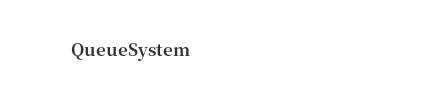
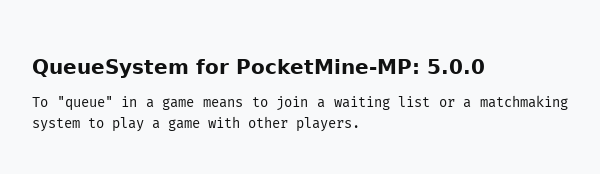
- QueueSystem
+ QueueSystem for PocketMine-MP: 5.0.0
+ To "queue" in a game means to join a waiting list or a matchmaking system to play a game with other players.

